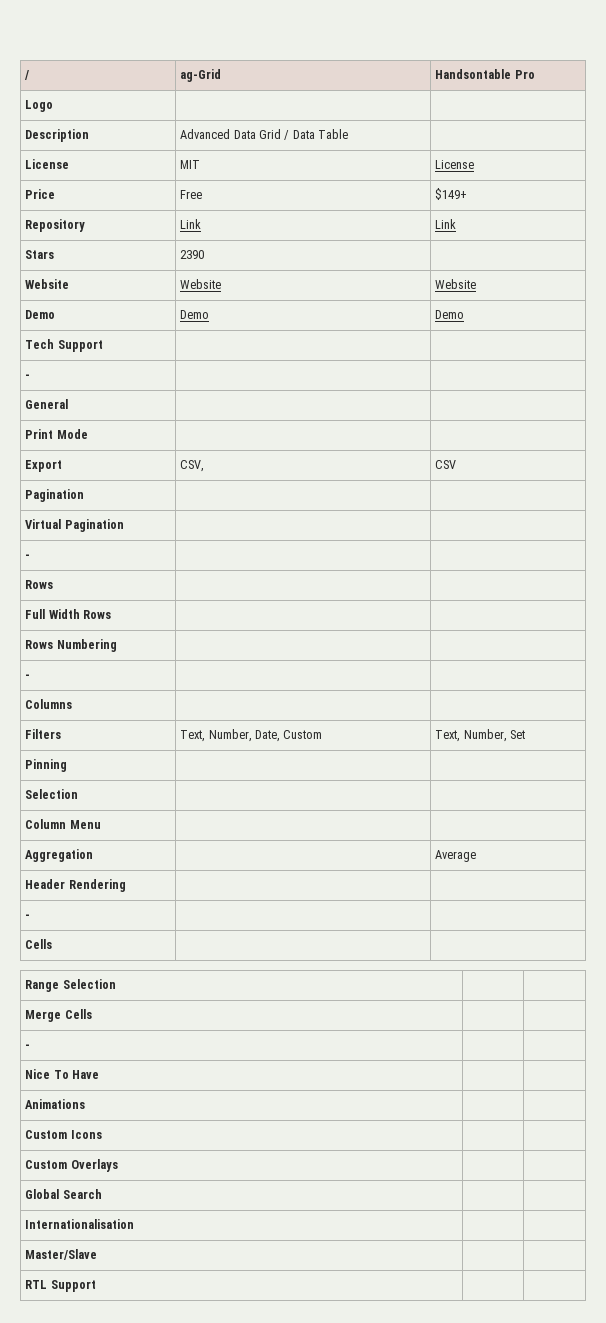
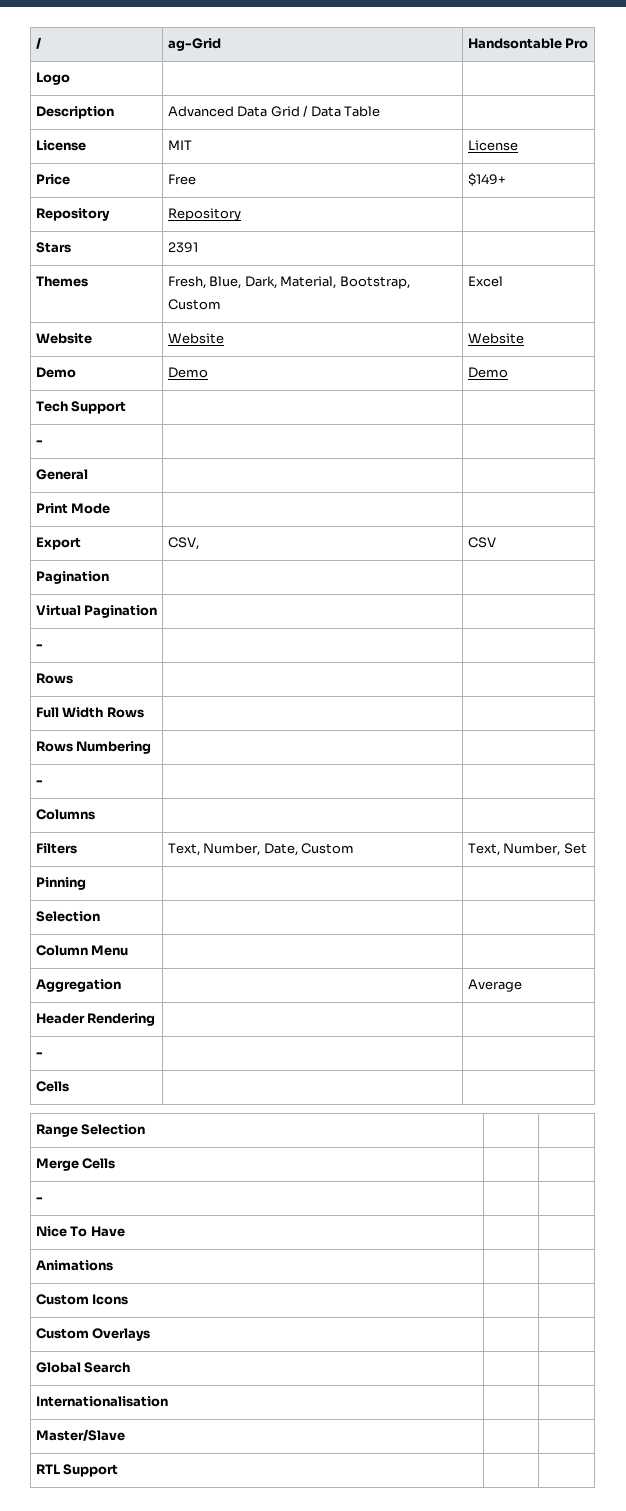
- Repository | Link | Link
+ Repository | Repository |
- Stars | 2390 |
+ Stars | 2391 |
+ Themes | Fresh, Blue, Dark, Material, Bootstrap, Custom | Excel

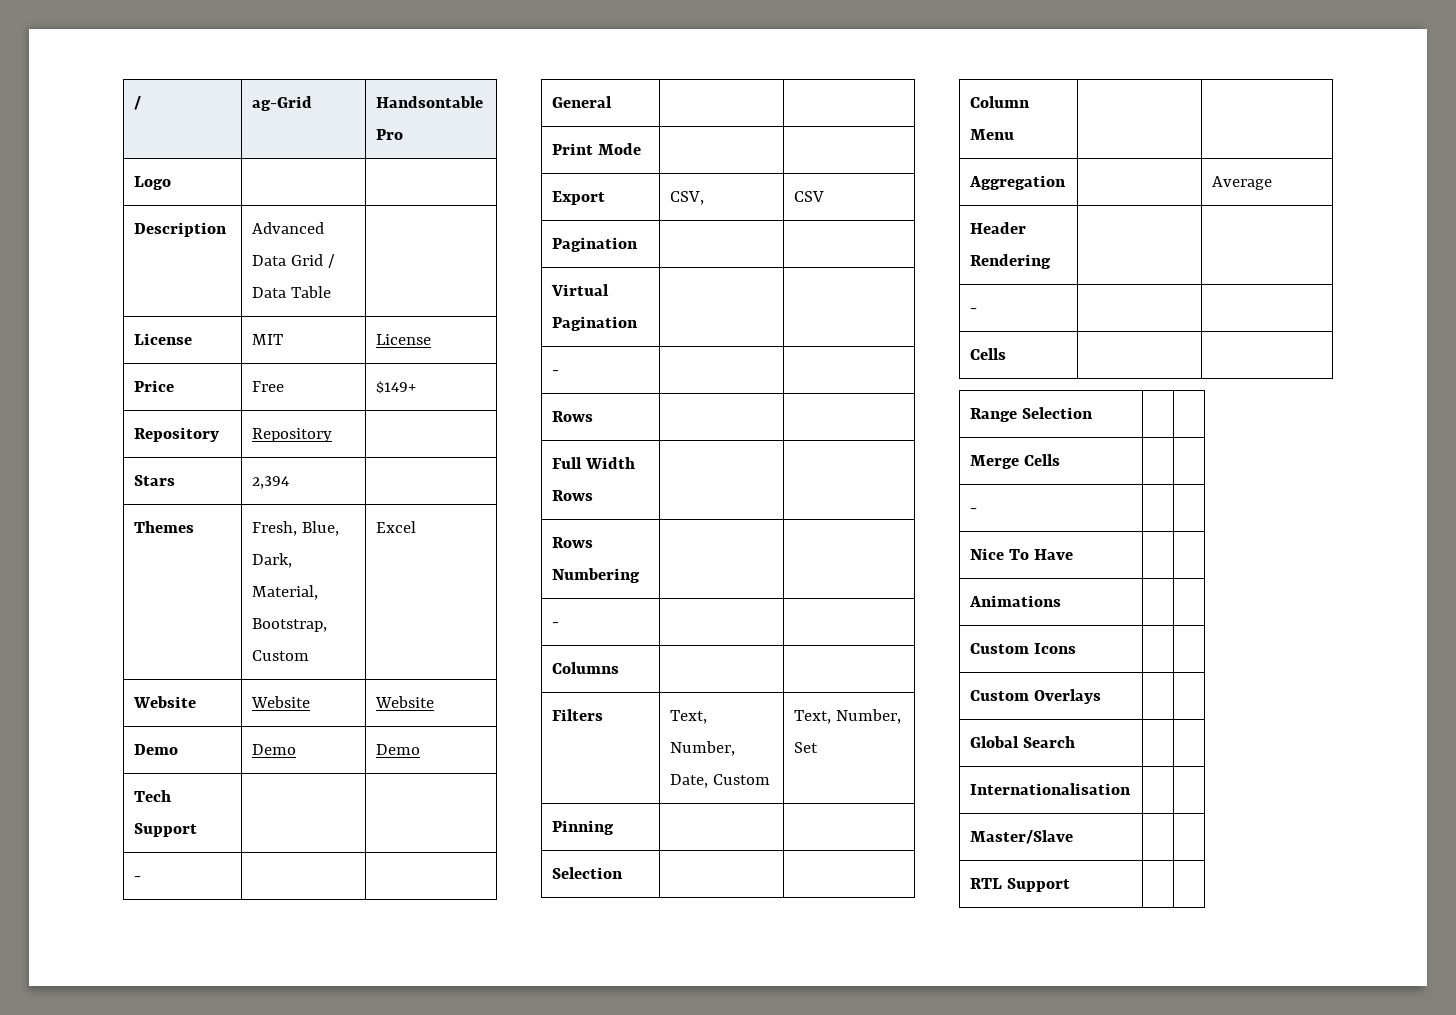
- Stars | 2391 |
+ Stars | 2,394 |

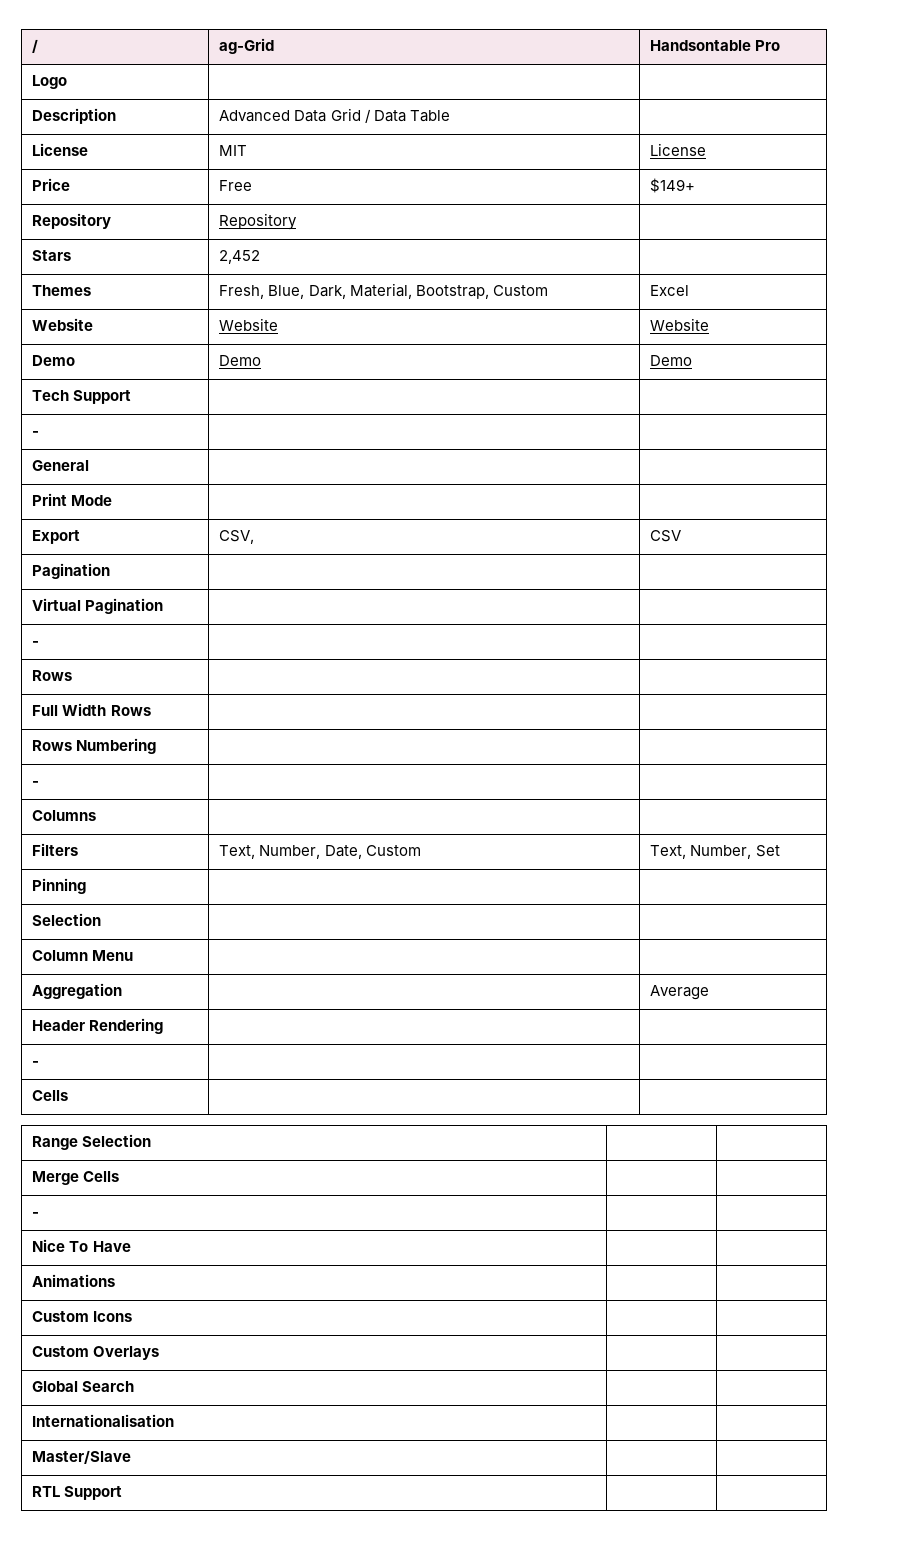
- Stars | 2,394 |
+ Stars | 2,452 |

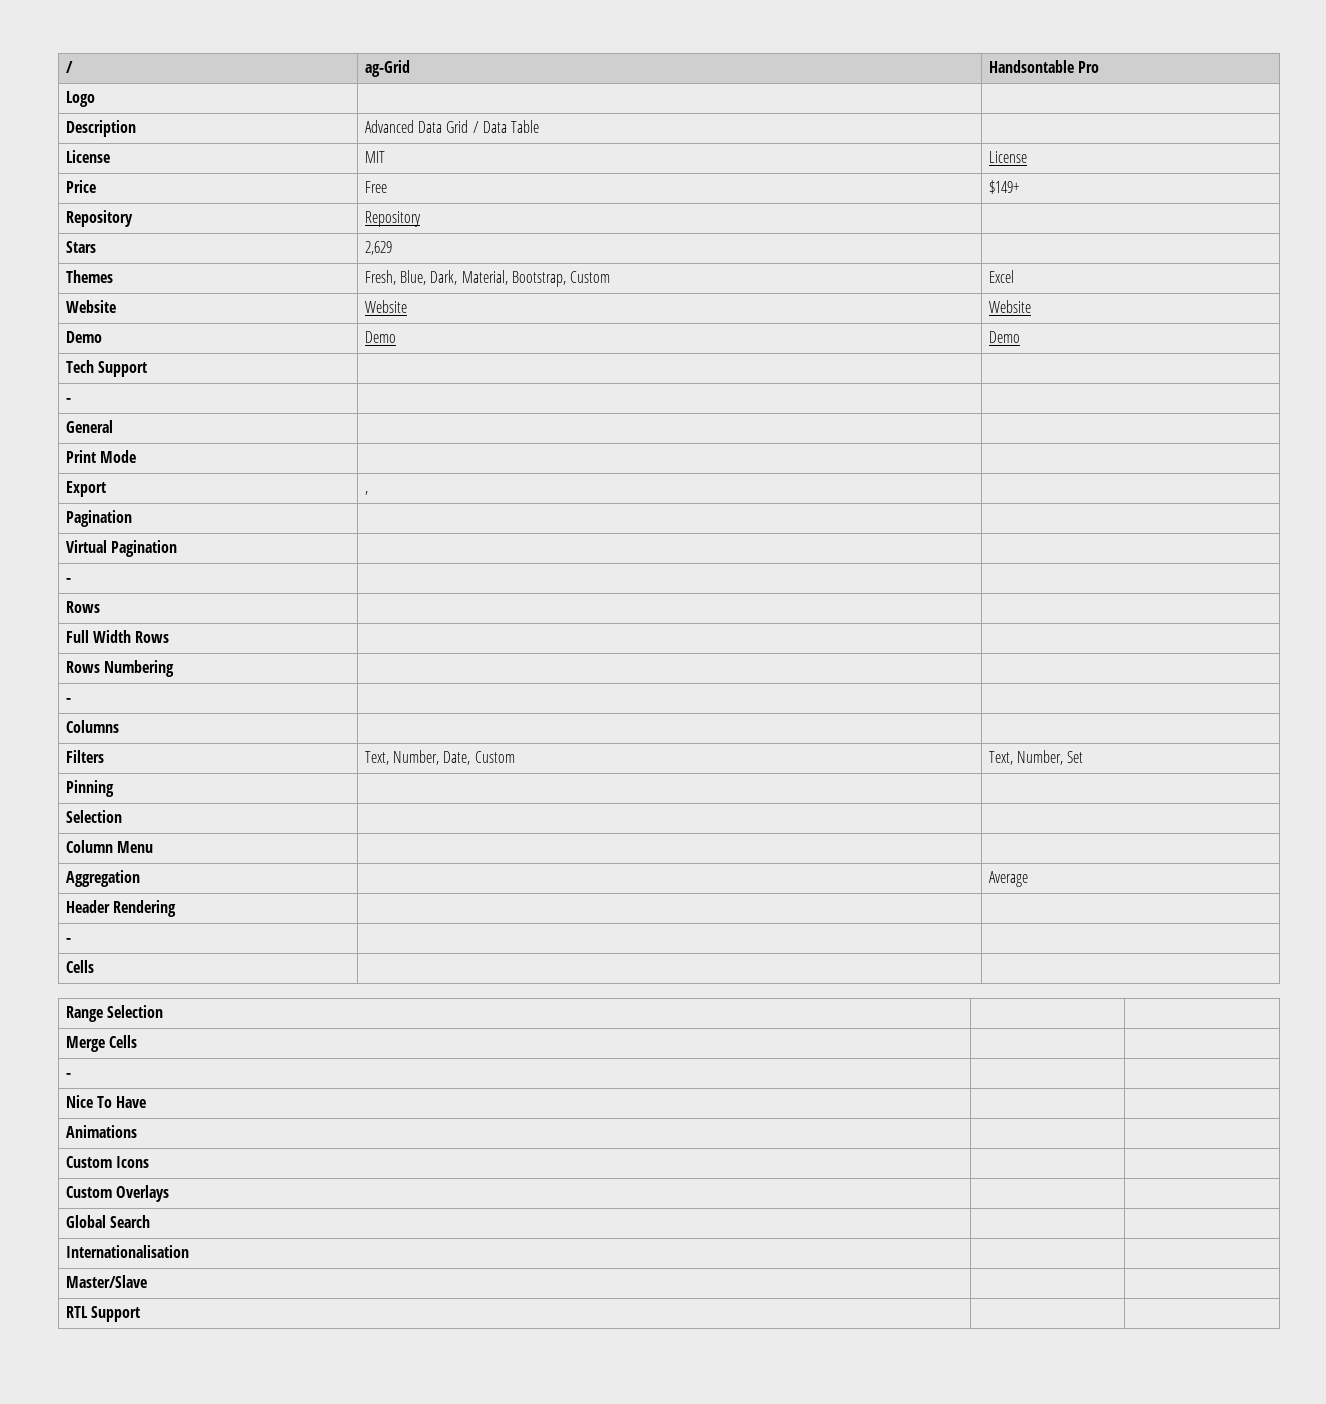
- Stars | 2,452 |
+ Stars | 2,629 |
- Export | CSV, | CSV
+ Export | , |

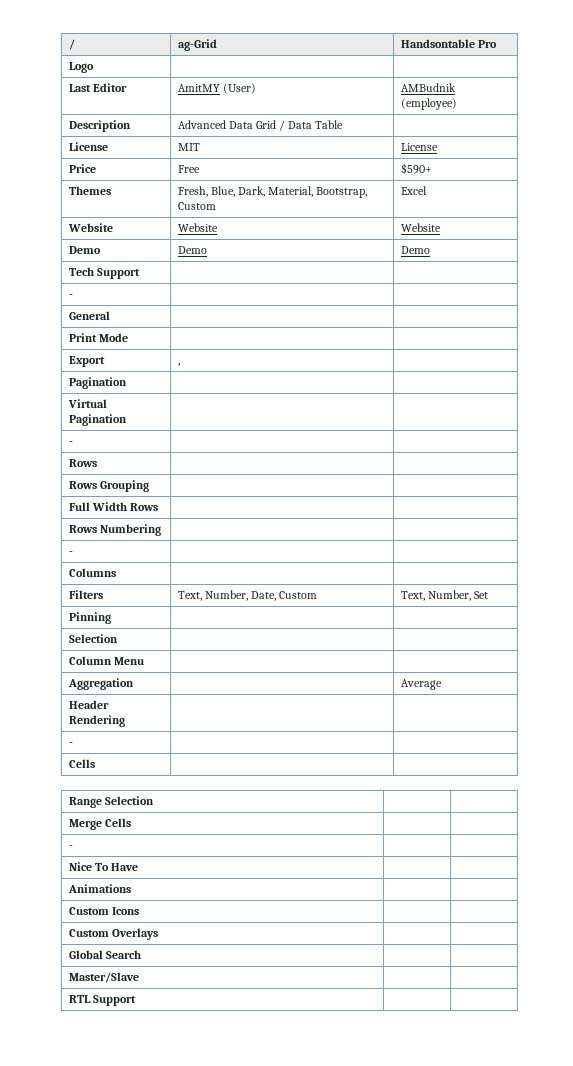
+ Last Editor | AmitMY (User) | AMBudnik (employee)
- Price | Free | $149+
- Repository | Repository |
- Stars | 2,629 |
+ Price | Free | $590+
+ Rows Grouping | |
- Internationalisation | |

